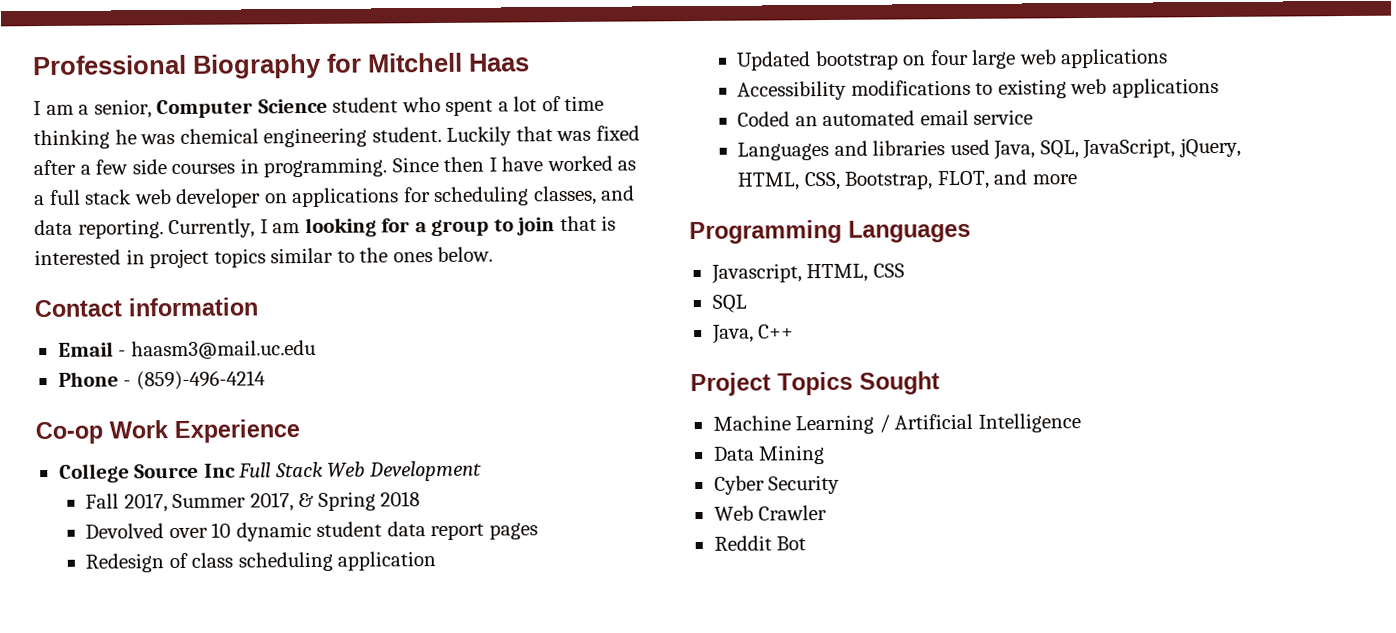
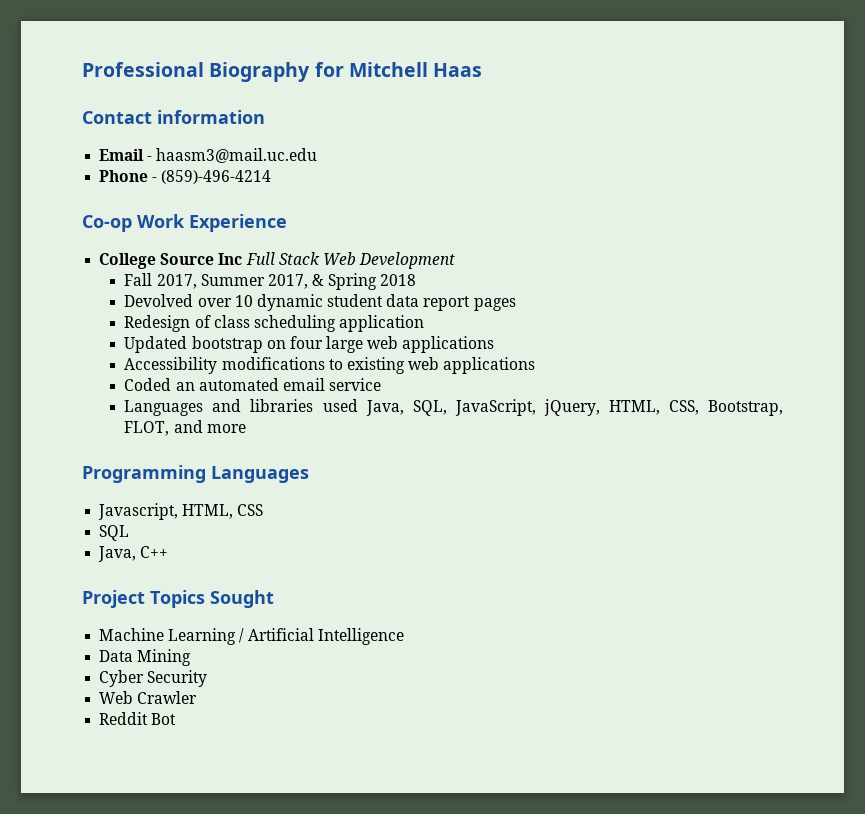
- I am a senior, Computer Science student who spent a lot of time thinking he was chemical engineering student. Luckily that was fixed after a few side courses in programming. Since then I have worked as a full stack web developer on applications for scheduling classes, and data reporting. Currently, I am looking for a group to join that is interested in project topics similar to the ones below.

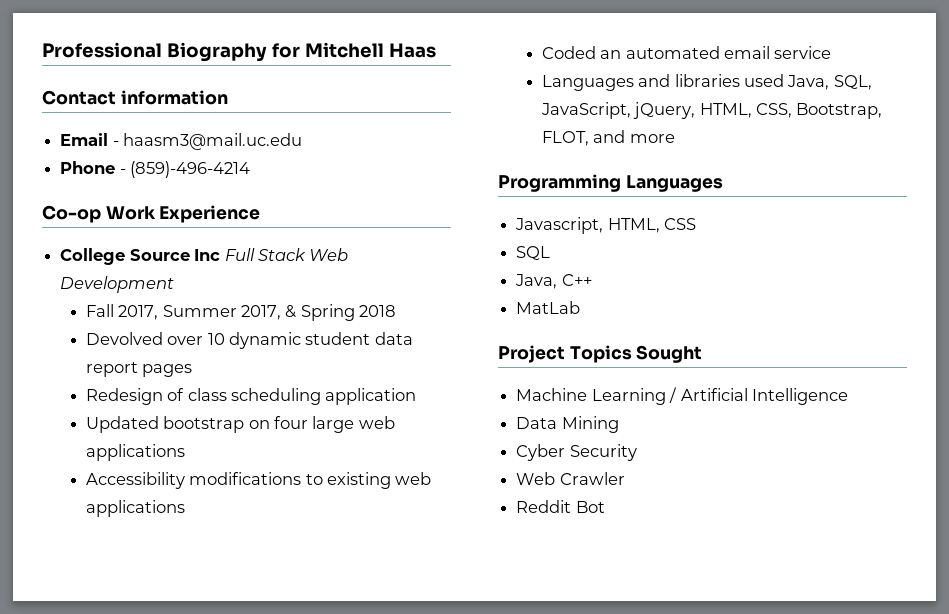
+ MatLab

